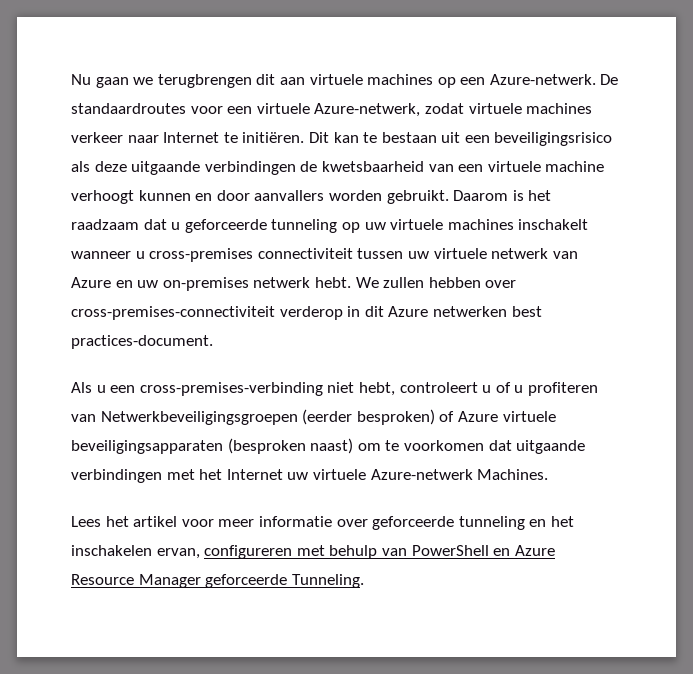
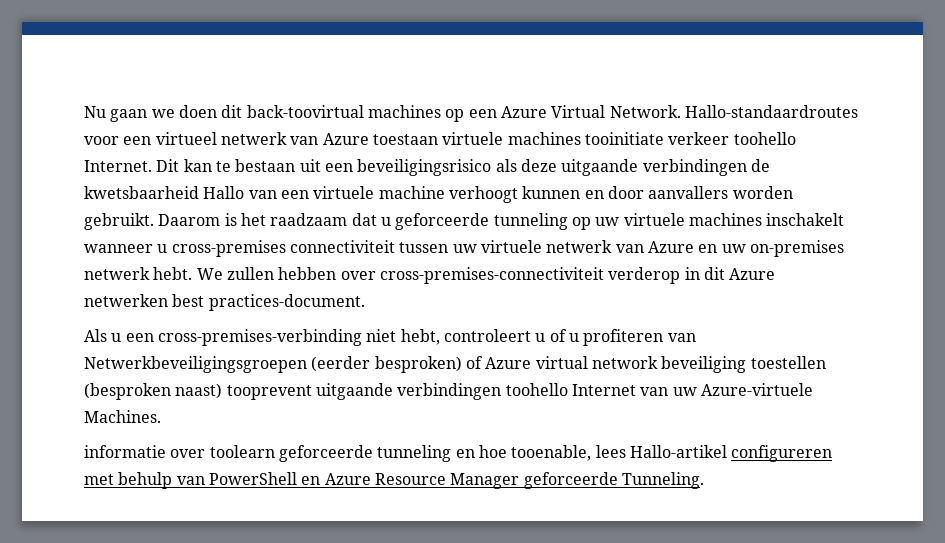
- Nu gaan we terugbrengen dit aan virtuele machines op een Azure-netwerk. De standaardroutes voor een virtuele Azure-netwerk, zodat virtuele machines verkeer naar Internet te initiëren.
+ Nu gaan we doen dit back-toovirtual machines op een Azure Virtual Network. Hallo-standaardroutes voor een virtueel netwerk van Azure toestaan virtuele machines tooinitiate verkeer toohello Internet.
- Dit kan te bestaan uit een beveiligingsrisico als deze uitgaande verbindingen de kwetsbaarheid van een virtuele machine verhoogt kunnen en door aanvallers worden gebruikt.
+ Dit kan te bestaan uit een beveiligingsrisico als deze uitgaande verbindingen de kwetsbaarheid Hallo van een virtuele machine verhoogt kunnen en door aanvallers worden gebruikt.
- Als u een cross-premises-verbinding niet hebt, controleert u of u profiteren van Netwerkbeveiligingsgroepen (eerder besproken) of Azure virtuele beveiligingsapparaten (besproken naast) om te voorkomen dat uitgaande verbindingen met het Internet uw virtuele Azure-netwerk Machines.
- Lees het artikel voor meer informatie over geforceerde tunneling en het inschakelen ervan, configureren met behulp van PowerShell en Azure Resource Manager geforceerde Tunneling.
+ Als u een cross-premises-verbinding niet hebt, controleert u of u profiteren van Netwerkbeveiligingsgroepen (eerder besproken) of Azure virtual network beveiliging toestellen (besproken naast) tooprevent uitgaande verbindingen toohello Internet van uw Azure-virtuele Machines.
+ informatie over toolearn geforceerde tunneling en hoe tooenable, lees Hallo-artikel configureren met behulp van PowerShell en Azure Resource Manager geforceerde Tunneling.

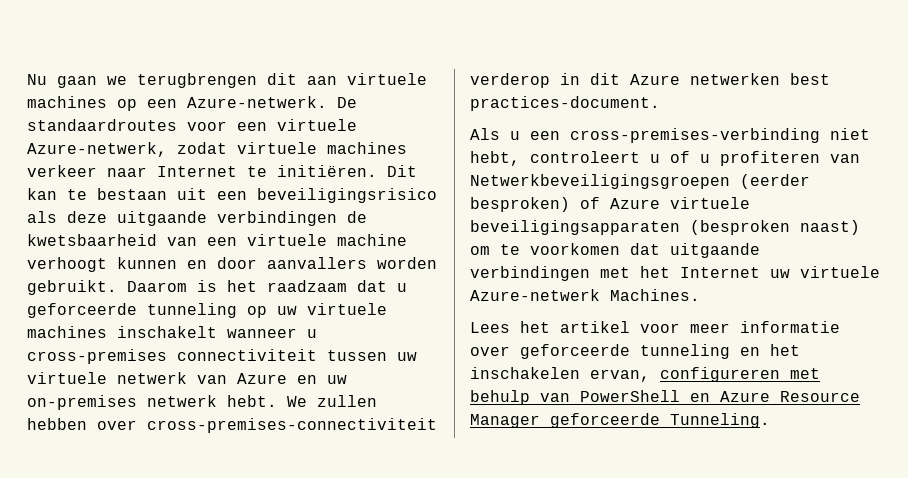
- Nu gaan we doen dit back-toovirtual machines op een Azure Virtual Network. Hallo-standaardroutes voor een virtueel netwerk van Azure toestaan virtuele machines tooinitiate verkeer toohello Internet.
+ Nu gaan we terugbrengen dit aan virtuele machines op een Azure-netwerk. De standaardroutes voor een virtuele Azure-netwerk, zodat virtuele machines verkeer naar Internet te initiëren.
- Dit kan te bestaan uit een beveiligingsrisico als deze uitgaande verbindingen de kwetsbaarheid Hallo van een virtuele machine verhoogt kunnen en door aanvallers worden gebruikt.
+ Dit kan te bestaan uit een beveiligingsrisico als deze uitgaande verbindingen de kwetsbaarheid van een virtuele machine verhoogt kunnen en door aanvallers worden gebruikt.
- Als u een cross-premises-verbinding niet hebt, controleert u of u profiteren van Netwerkbeveiligingsgroepen (eerder besproken) of Azure virtual network beveiliging toestellen (besproken naast) tooprevent uitgaande verbindingen toohello Internet van uw Azure-virtuele Machines.
- informatie over toolearn geforceerde tunneling en hoe tooenable, lees Hallo-artikel configureren met behulp van PowerShell en Azure Resource Manager geforceerde Tunneling.
+ Als u een cross-premises-verbinding niet hebt, controleert u of u profiteren van Netwerkbeveiligingsgroepen (eerder besproken) of Azure virtuele beveiligingsapparaten (besproken naast) om te voorkomen dat uitgaande verbindingen met het Internet uw virtuele Azure-netwerk Machines.
+ Lees het artikel voor meer informatie over geforceerde tunneling en het inschakelen ervan, configureren met behulp van PowerShell en Azure Resource Manager geforceerde Tunneling.

